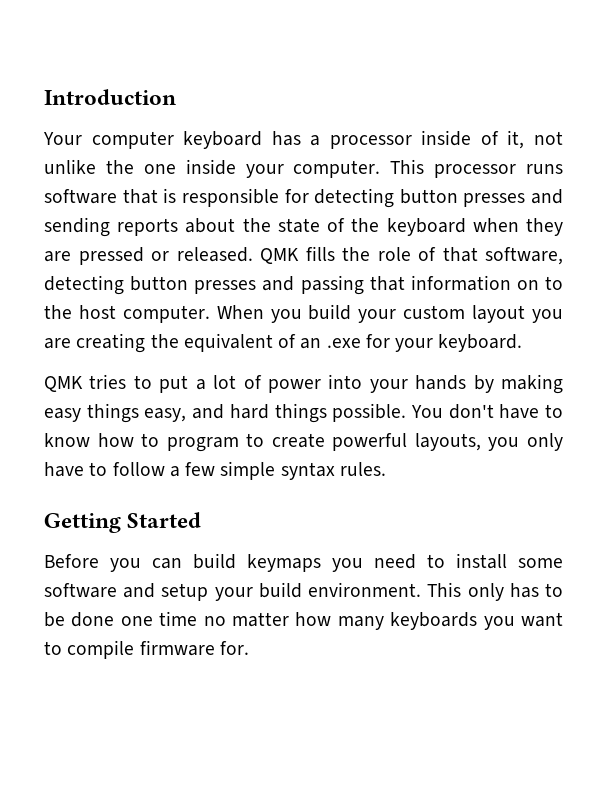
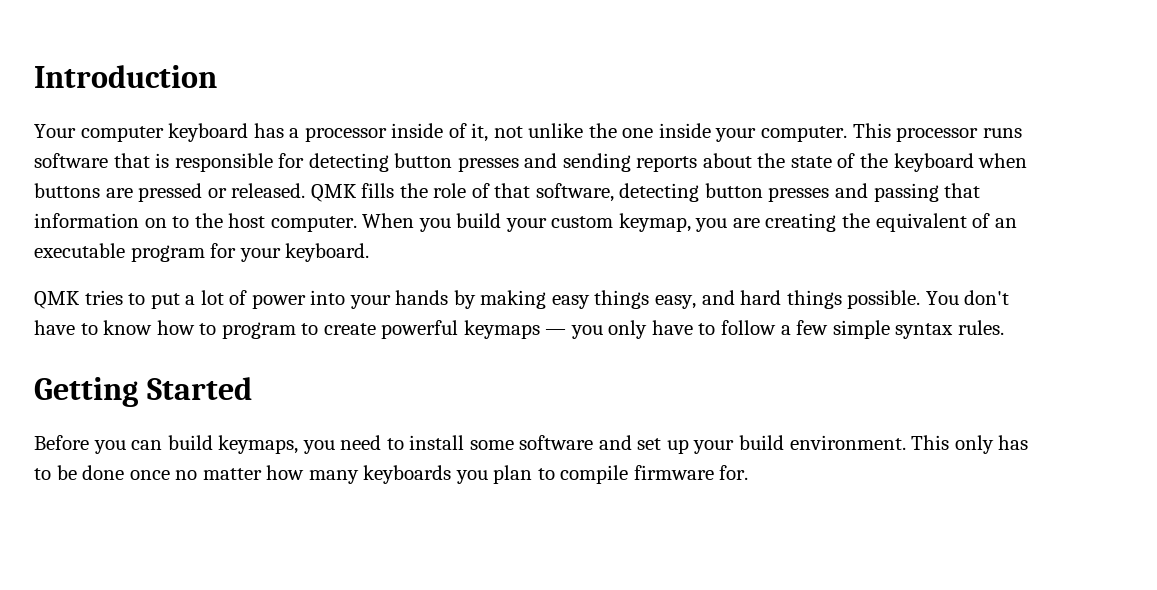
- This processor runs software that is responsible for detecting button presses and sending reports about the state of the keyboard when they are pressed or released.
+ This processor runs software that is responsible for detecting button presses and sending reports about the state of the keyboard when buttons are pressed or released.
- When you build your custom layout you are creating the equivalent of an .exe for your keyboard.
+ When you build your custom keymap, you are creating the equivalent of an executable program for your keyboard.
- You don't have to know how to program to create powerful layouts, you only have to follow a few simple syntax rules.
+ You don't have to know how to program to create powerful keymaps — you only have to follow a few simple syntax rules.
- Before you can build keymaps you need to install some software and setup your build environment.
+ Before you can build keymaps, you need to install some software and set up your build environment.
- This only has to be done one time no matter how many keyboards you want to compile firmware for.
+ This only has to be done once no matter how many keyboards you plan to compile firmware for.

